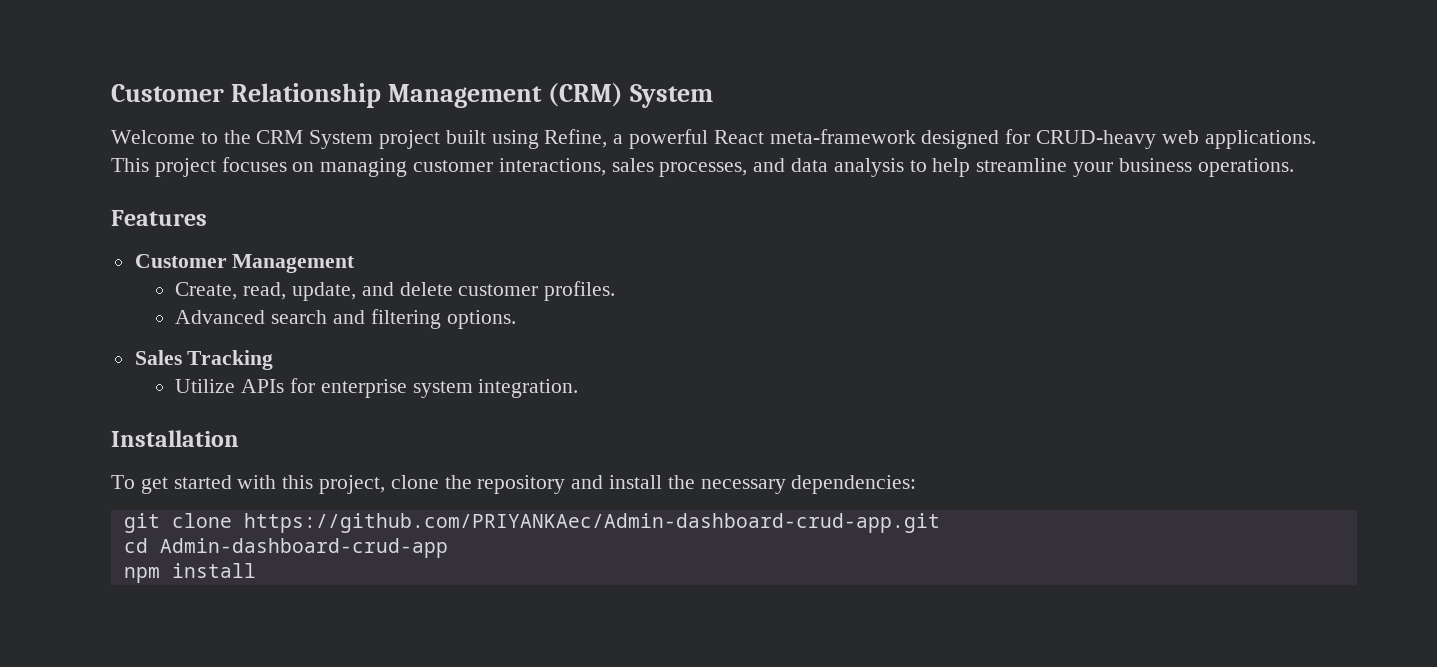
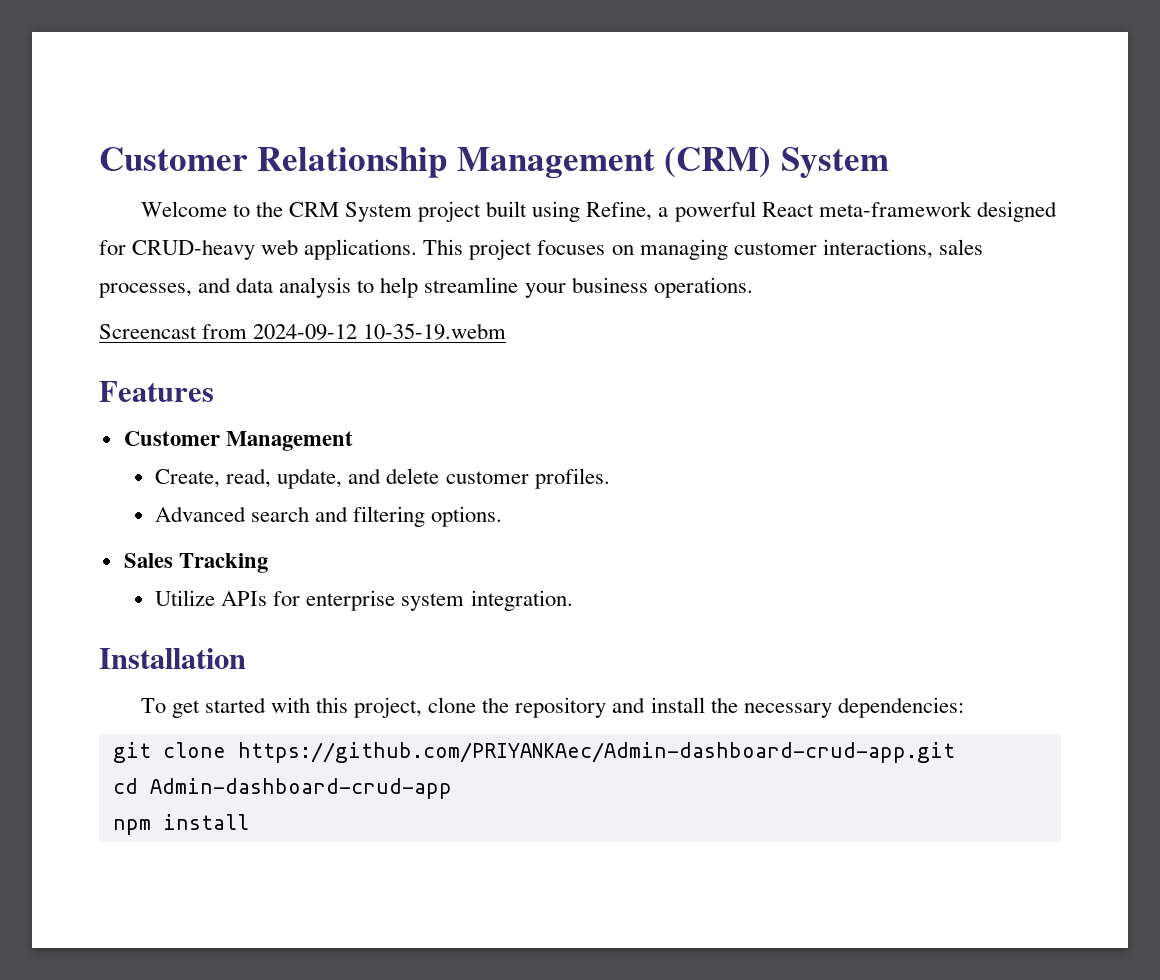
+ Screencast from 2024-09-12 10-35-19.webm

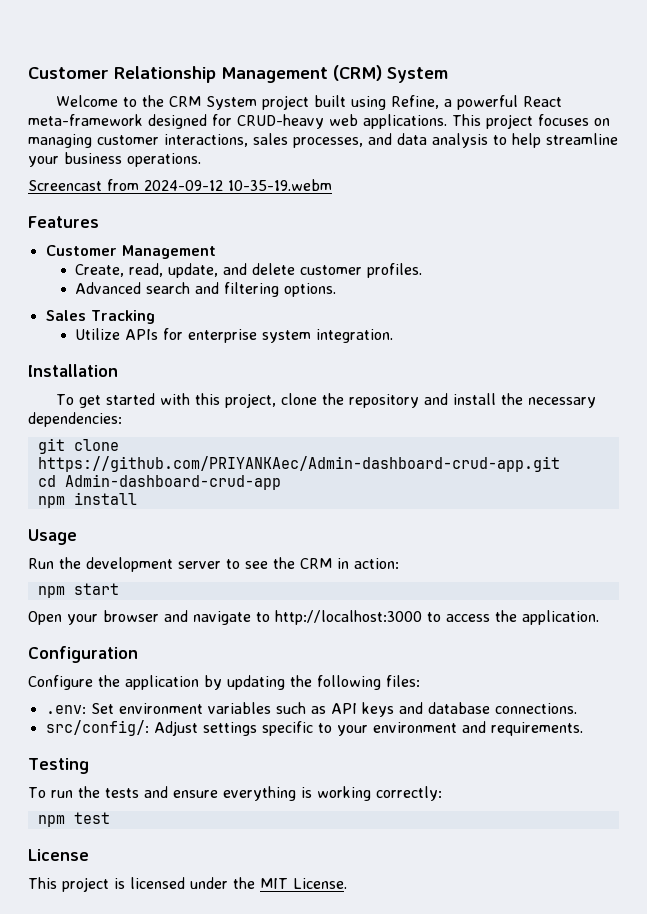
+ Usage
+ Run the development server to see the CRM in action:
+ npm start
+ Open your browser and navigate to http://localhost:3000 to access the application.
+ Configuration
+ Configure the application by updating the following files:
+ .env: Set environment variables such as API keys and database connections.
+ src/config/: Adjust settings specific to your environment and requirements.
+ Testing
+ To run the tests and ensure everything is working correctly:
+ npm test
+ License
+ This project is licensed under the MIT License.

